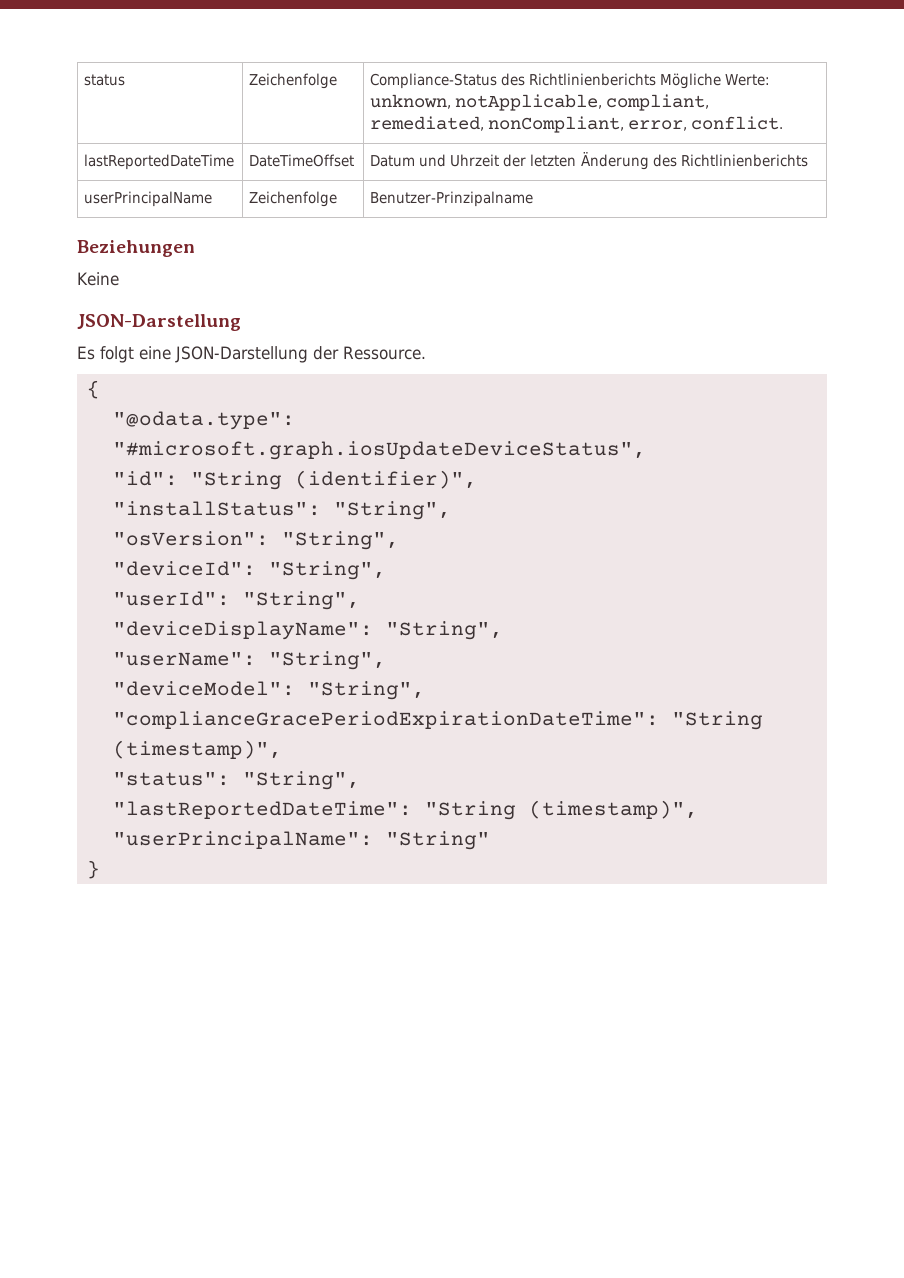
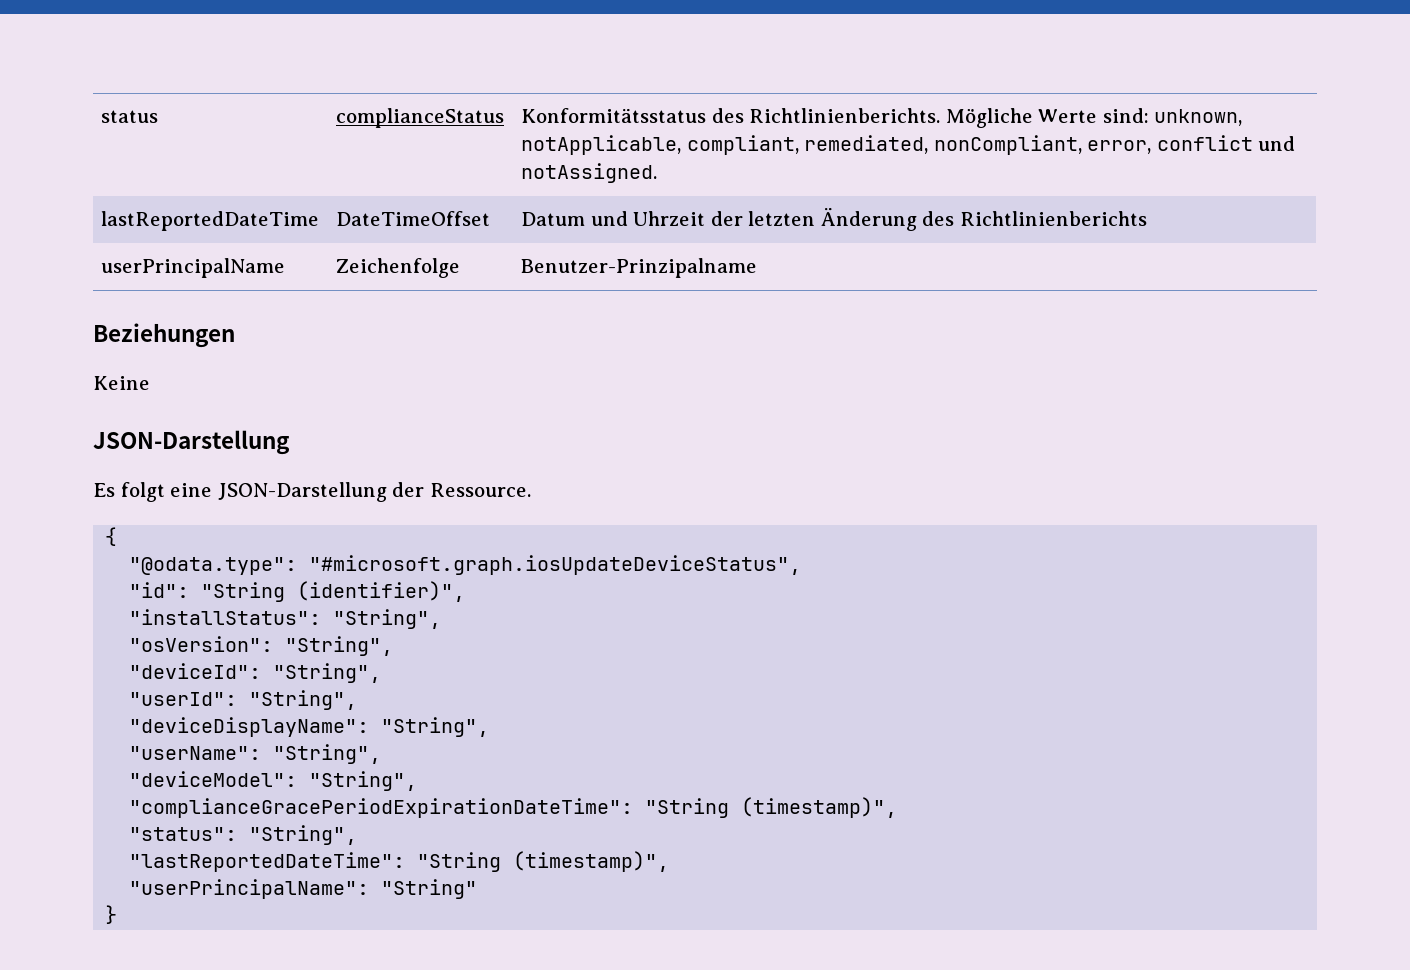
- status | Zeichenfolge | Compliance-Status des Richtlinienberichts Mögliche Werte: unknown, notApplicable, compliant, remediated, nonCompliant, error, conflict.
+ status | complianceStatus | Konformitätsstatus des Richtlinienberichts. Mögliche Werte sind: unknown, notApplicable, compliant, remediated, nonCompliant, error, conflict und notAssigned.

